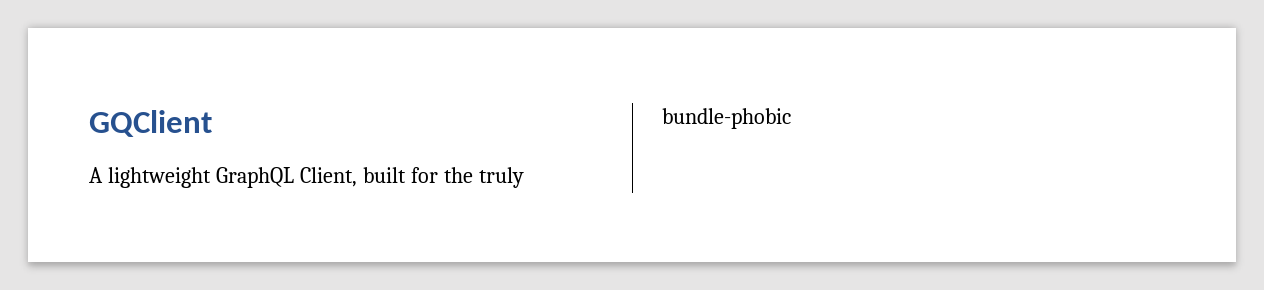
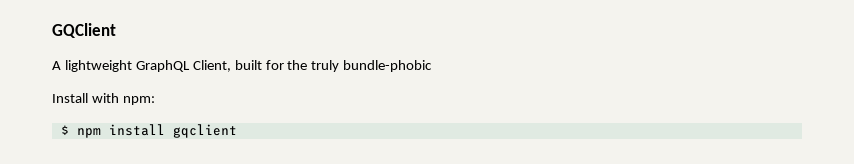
+ Install with npm:
+ $ npm install gqclient

